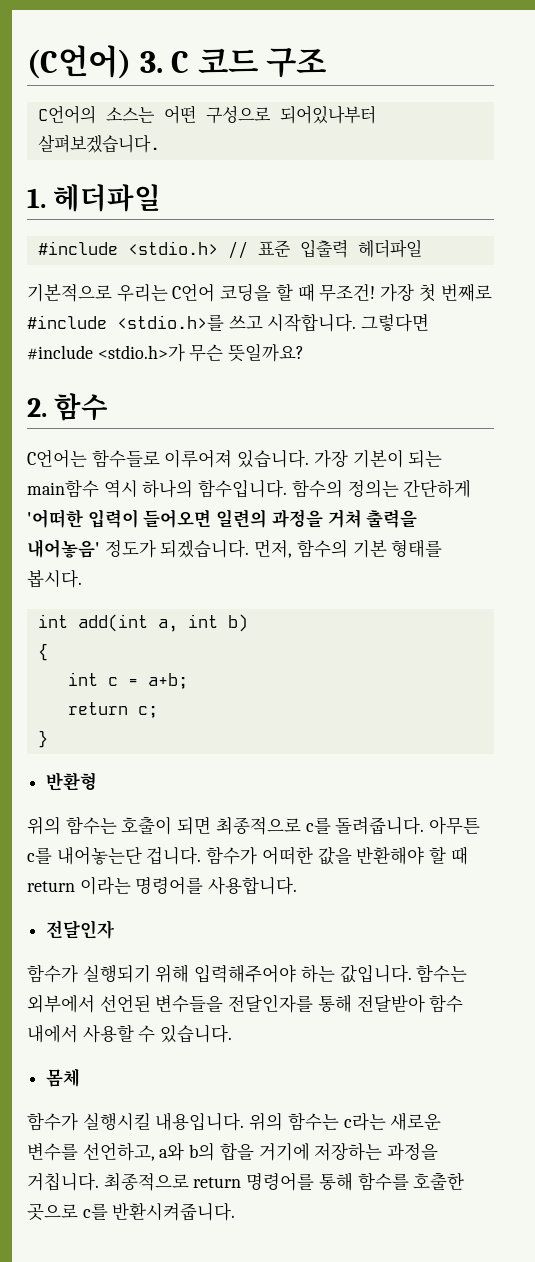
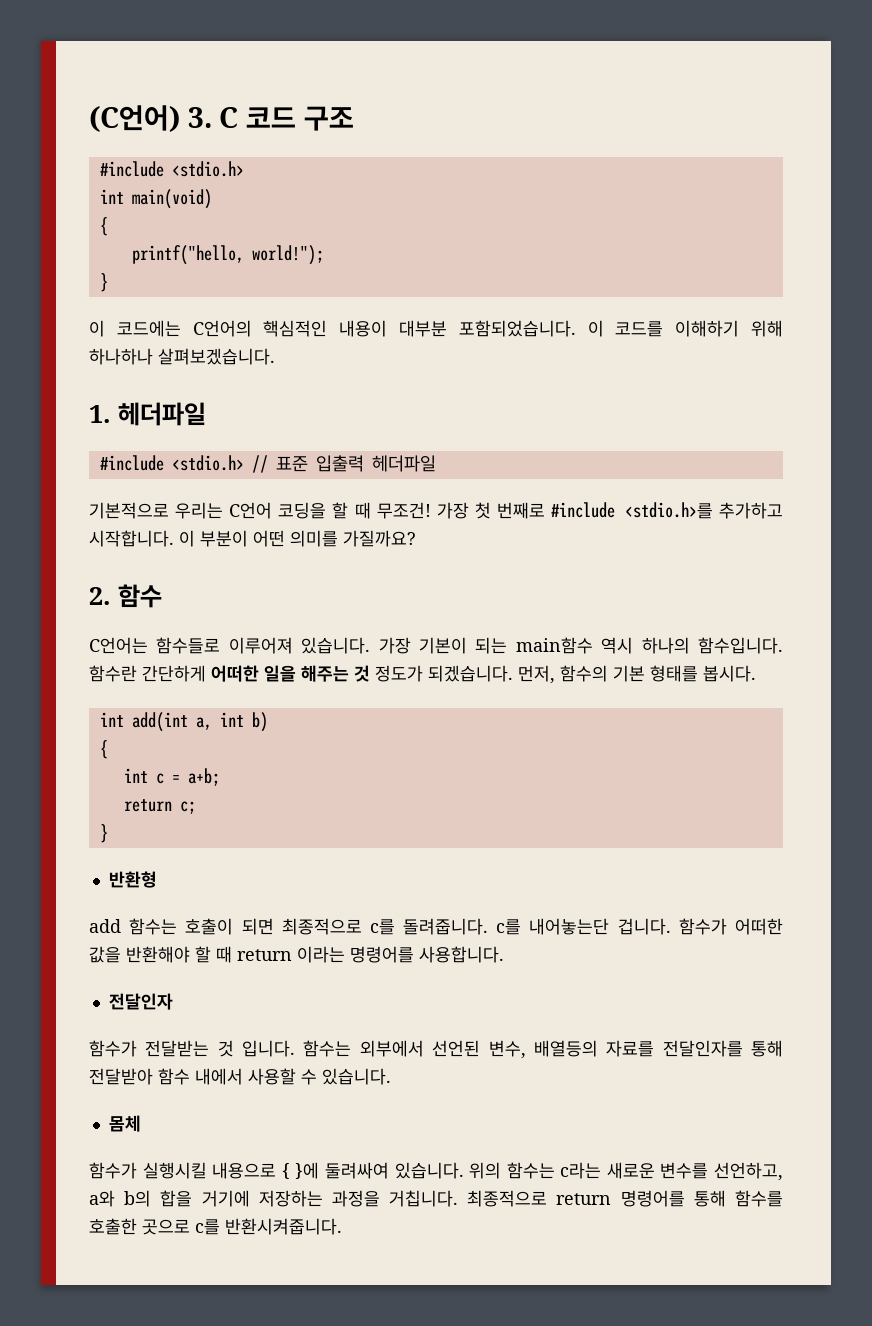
  (C언어) 3. C 코드 구조
- C언어의 소스는 어떤 구성으로 되어있나부터 살펴보겠습니다.
+ #include <stdio.h>
+ int main(void)
+ {
+ printf("hello, world!");
+ }
+ 이 코드에는 C언어의 핵심적인 내용이 대부분 포함되었습니다. 이 코드를 이해하기 위해 하나하나 살펴보겠습니다.
- 가장 첫 번째로 #include <stdio.h>를 쓰고 시작합니다. 그렇다면 #include <stdio.h>가 무슨 뜻일까요?
+ 가장 첫 번째로 #include <stdio.h>를 추가하고 시작합니다. 이 부분이 어떤 의미를 가질까요?
- 함수의 정의는 간단하게 '어떠한 입력이 들어오면 일련의 과정을 거쳐 출력을 내어놓음' 정도가 되겠습니다.
+ 함수란 간단하게 어떠한 일을 해주는 것 정도가 되겠습니다.
- 위의 함수는 호출이 되면 최종적으로 c를 돌려줍니다. 아무튼 c를 내어놓는단 겁니다.
+ add 함수는 호출이 되면 최종적으로 c를 돌려줍니다. c를 내어놓는단 겁니다.
- 함수가 실행되기 위해 입력해주어야 하는 값입니다. 함수는 외부에서 선언된 변수들을 전달인자를 통해 전달받아 함수 내에서 사용할 수 있습니다.
+ 함수가 전달받는 것 입니다. 함수는 외부에서 선언된 변수, 배열등의 자료를 전달인자를 통해 전달받아 함수 내에서 사용할 수 있습니다.
- 함수가 실행시킬 내용입니다.
+ 함수가 실행시킬 내용으로 { }에 둘려싸여 있습니다.

